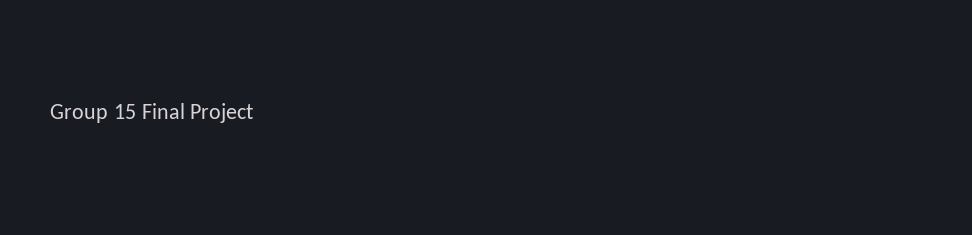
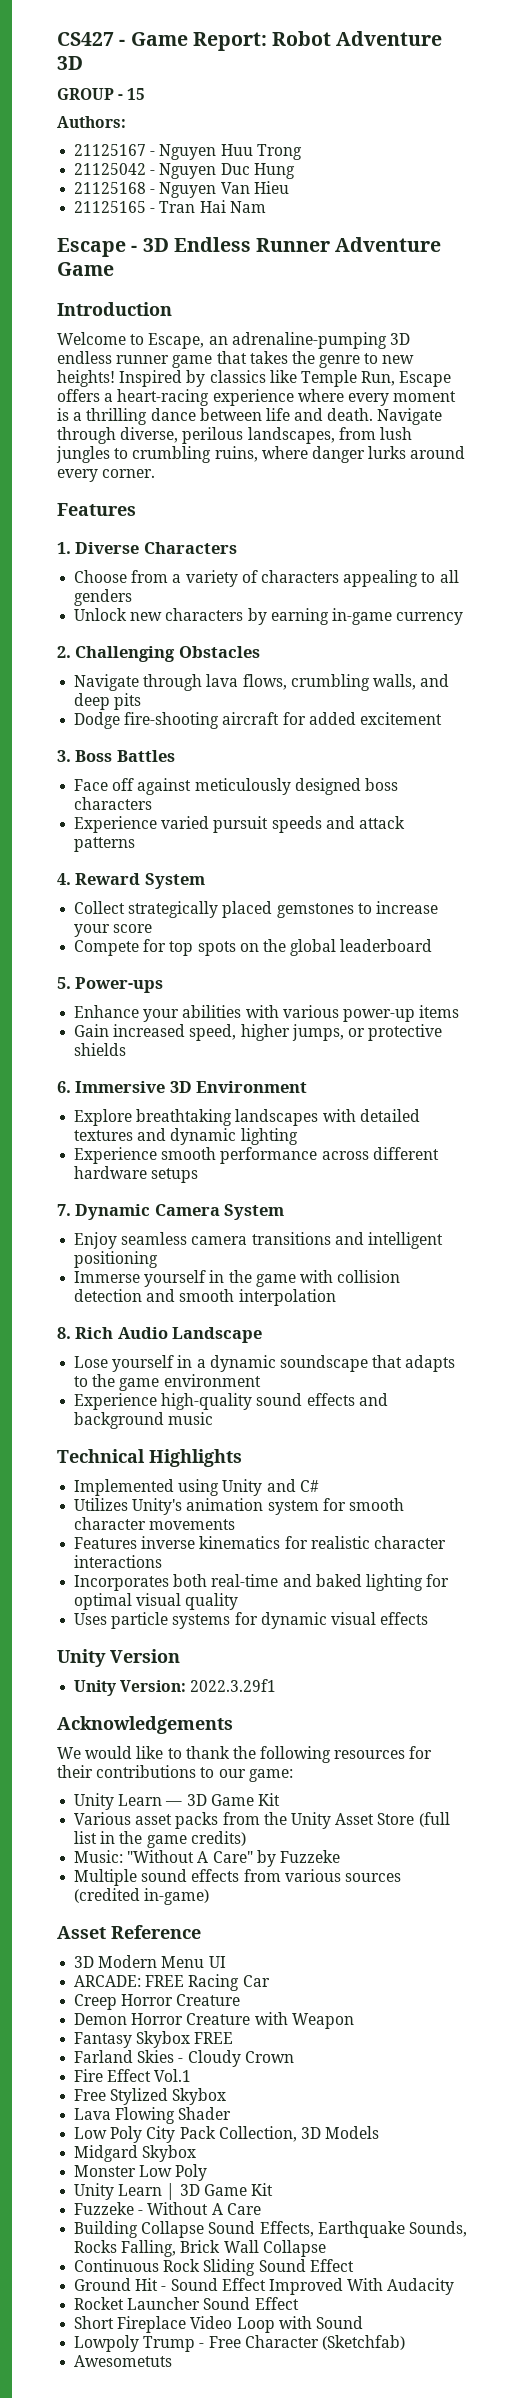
- Group 15 Final Project
+ CS427 - Game Report: Robot Adventure 3D
+ GROUP - 15
+ Authors:
+ 21125167 - Nguyen Huu Trong
+ 21125042 - Nguyen Duc Hung
+ 21125168 - Nguyen Van Hieu
+ 21125165 - Tran Hai Nam
+ Escape - 3D Endless Runner Adventure Game
+ Introduction
+ Welcome to Escape, an adrenaline-pumping 3D endless runner game that takes the genre to new heights! Inspired by classics like Temple Run, Escape offers a heart-racing experience where every moment is a thrilling dance between life and death. Navigate through diverse, perilous landscapes, from lush jungles to crumbling ruins, where danger lurks around every corner.
+ Features
+ 1. Diverse Characters
+ Choose from a variety of characters appealing to all genders
+ Unlock new characters by earning in-game currency
+ 2. Challenging Obstacles
+ Navigate through lava flows, crumbling walls, and deep pits
+ Dodge fire-shooting aircraft for added excitement
+ 3. Boss Battles
+ Face off against meticulously designed boss characters
+ Experience varied pursuit speeds and attack patterns
+ 4. Reward System
+ Collect strategically placed gemstones to increase your score
+ Compete for top spots on the global leaderboard
+ 5. Power-ups
+ Enhance your abilities with various power-up items
+ Gain increased speed, higher jumps, or protective shields
+ 6. Immersive 3D Environment
+ Explore breathtaking landscapes with detailed textures and dynamic lighting
+ Experience smooth performance across different hardware setups
+ 7. Dynamic Camera System
+ Enjoy seamless camera transitions and intelligent positioning
+ Immerse yourself in the game with collision detection and smooth interpolation
+ 8. Rich Audio Landscape
+ Lose yourself in a dynamic soundscape that adapts to the game environment
+ Experience high-quality sound effects and background music
+ Technical Highlights
+ Implemented using Unity and C#
+ Utilizes Unity's animation system for smooth character movements
+ Features inverse kinematics for realistic character interactions
+ Incorporates both real-time and baked lighting for optimal visual quality
+ Uses particle systems for dynamic visual effects
+ Unity Version
+ Unity Version: 2022.3.29f1
+ Acknowledgements
+ We would like to thank the following resources for their contributions to our game:
+ Unity Learn — 3D Game Kit
+ Various asset packs from the Unity Asset Store (full list in the game credits)
+ Music: "Without A Care" by Fuzzeke
+ Multiple sound effects from various sources (credited in-game)
+ Asset Reference
+ 3D Modern Menu UI
+ ARCADE: FREE Racing Car
+ Creep Horror Creature
+ Demon Horror Creature with Weapon
+ Fantasy Skybox FREE
+ Farland Skies - Cloudy Crown
+ Fire Effect Vol.1
+ Free Stylized Skybox
+ Lava Flowing Shader
+ Low Poly City Pack Collection, 3D Models
+ Midgard Skybox
+ Monster Low Poly
+ Unity Learn | 3D Game Kit
+ Fuzzeke - Without A Care
+ Building Collapse Sound Effects, Earthquake Sounds, Rocks Falling, Brick Wall Collapse
+ Continuous Rock Sliding Sound Effect
+ Ground Hit - Sound Effect Improved With Audacity
+ Rocket Launcher Sound Effect
+ Short Fireplace Video Loop with Sound
+ Lowpoly Trump - Free Character (Sketchfab)
+ Awesometuts

